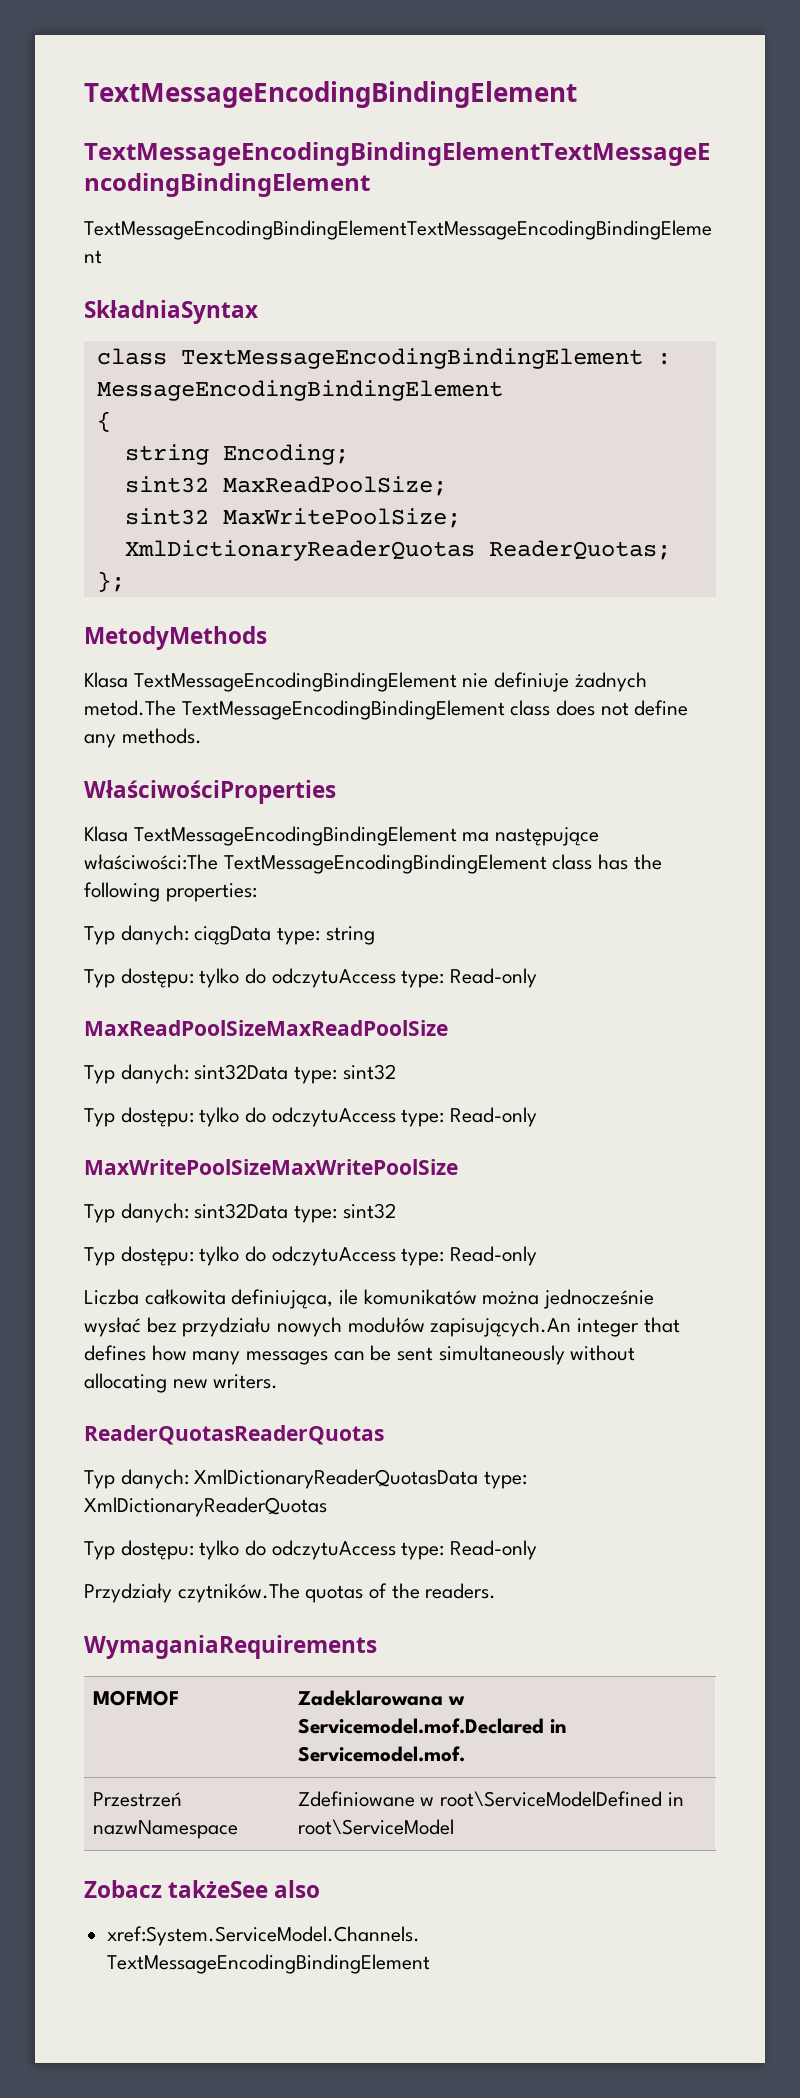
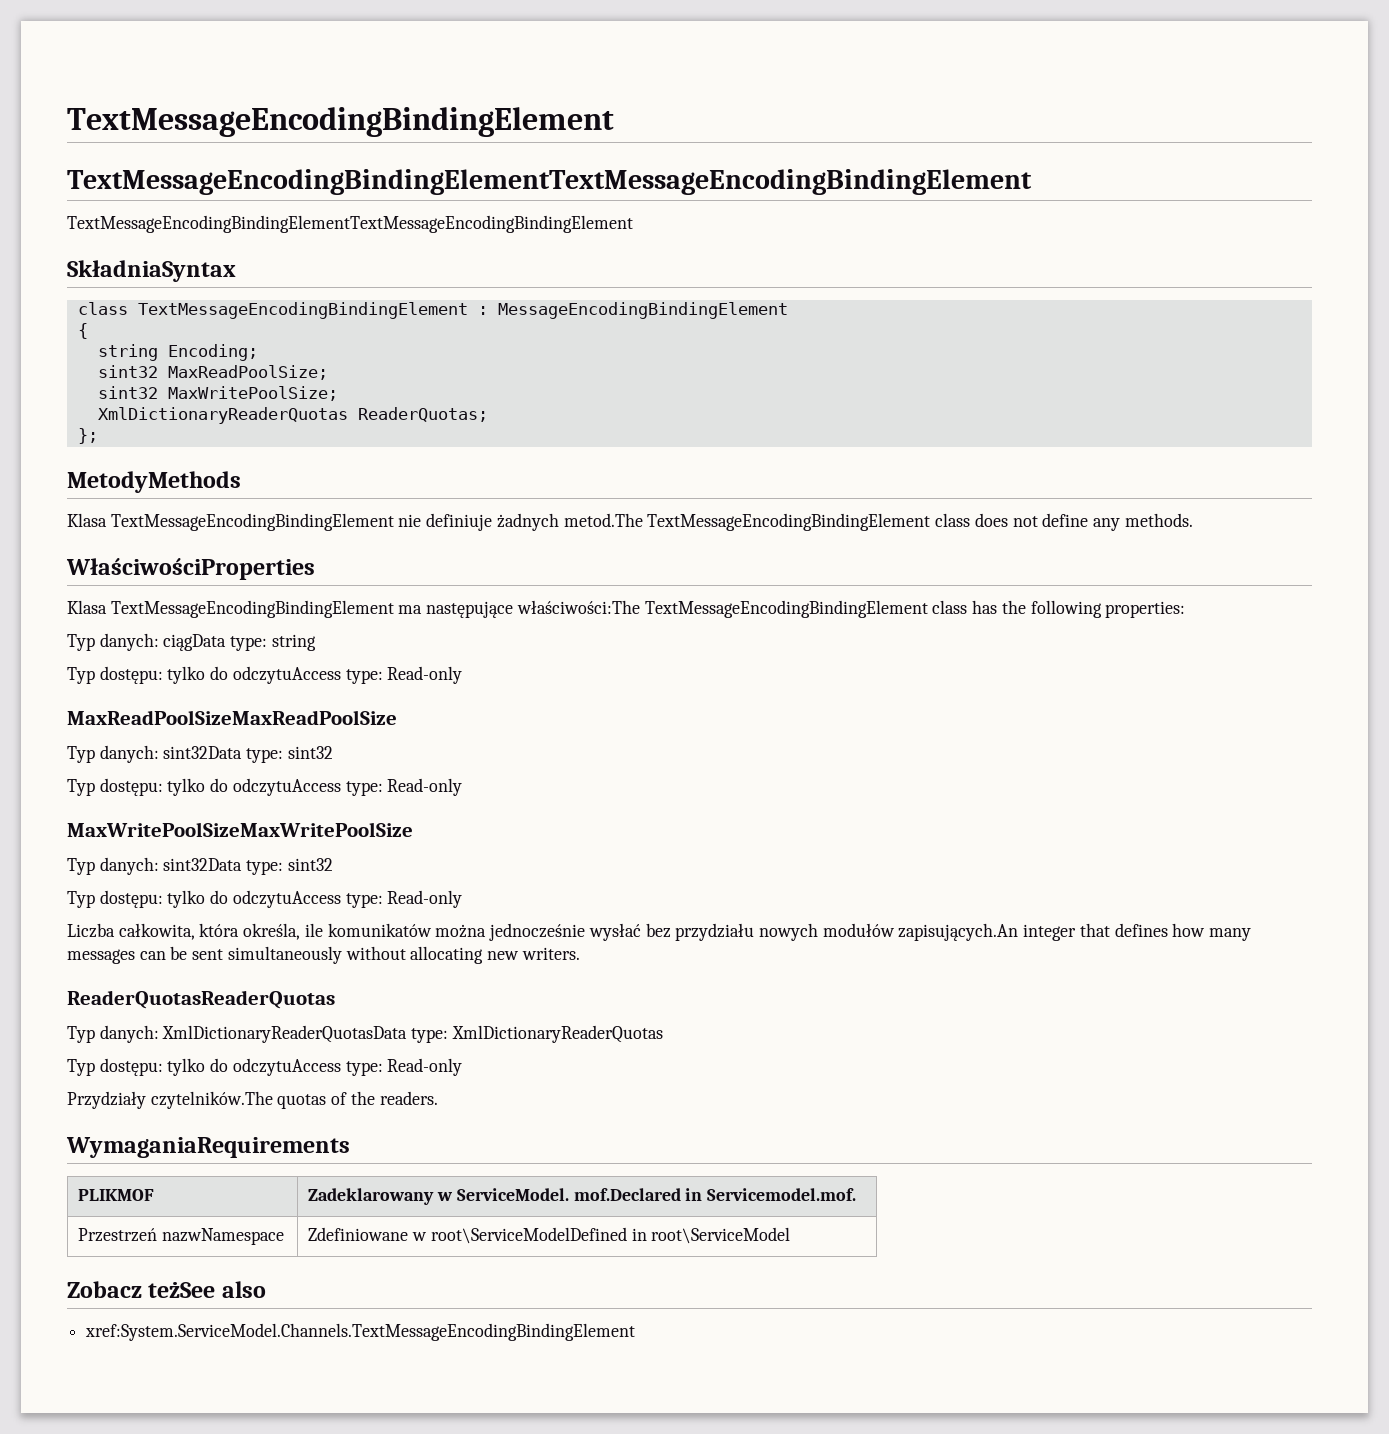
- Liczba całkowita definiująca, ile komunikatów można jednocześnie wysłać bez przydziału nowych modułów zapisujących.An integer that defines how many messages can be sent simultaneously without allocating new writers.
+ Liczba całkowita, która określa, ile komunikatów można jednocześnie wysłać bez przydziału nowych modułów zapisujących.An integer that defines how many messages can be sent simultaneously without allocating new writers.
- Przydziały czytników.The quotas of the readers.
+ Przydziały czytelników.The quotas of the readers.
- MOFMOF | Zadeklarowana w Servicemodel.mof.Declared in Servicemodel.mof.
+ PLIKMOF | Zadeklarowany w ServiceModel. mof.Declared in Servicemodel.mof.
- Zobacz takżeSee also
+ Zobacz teżSee also

